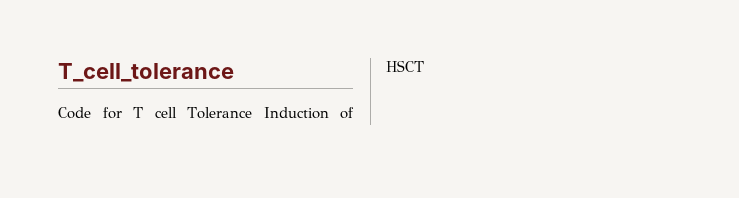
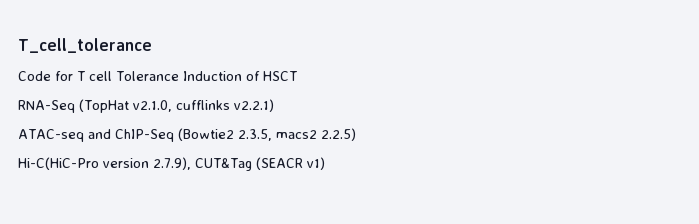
+ RNA-Seq (TopHat v2.1.0, cufflinks v2.2.1)
+ ATAC-seq and ChIP-Seq (Bowtie2 2.3.5, macs2 2.2.5)
+ Hi-C(HiC-Pro version 2.7.9), CUT&Tag (SEACR v1)

